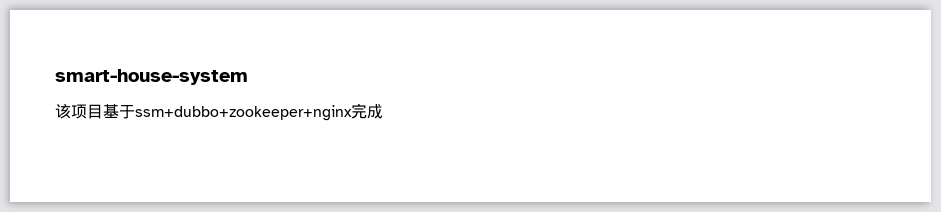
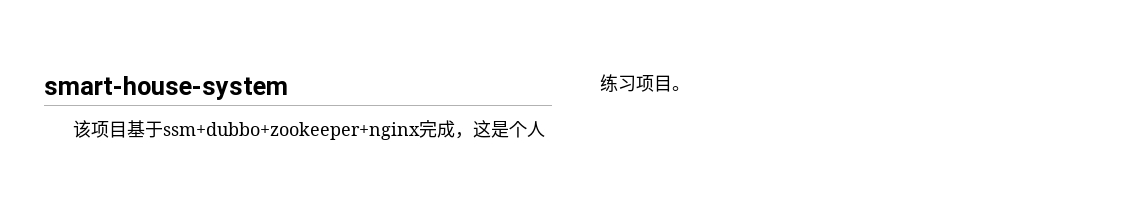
- 该项目基于ssm+dubbo+zookeeper+nginx完成
+ 该项目基于ssm+dubbo+zookeeper+nginx完成，这是个人练习项目。

